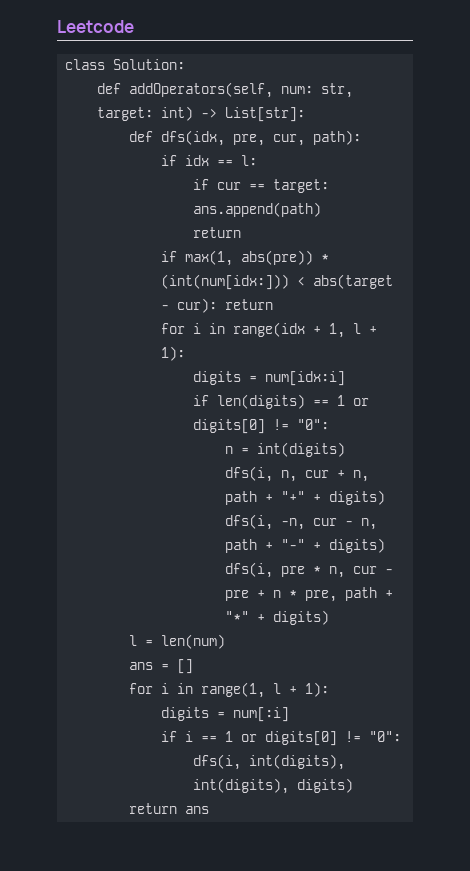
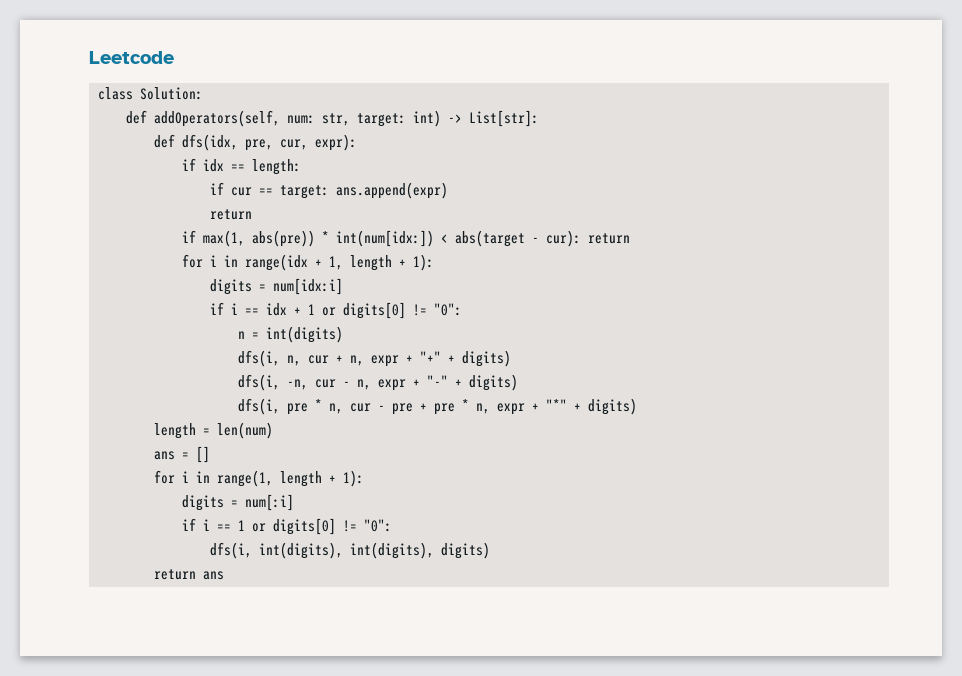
- def dfs(idx, pre, cur, path):
+ def dfs(idx, pre, cur, expr):
- if idx == l:
+ if idx == length:
- if cur == target: ans.append(path)
+ if cur == target: ans.append(expr)
- if max(1, abs(pre)) * (int(num[idx:])) < abs(target - cur): return
+ if max(1, abs(pre)) * int(num[idx:]) < abs(target - cur): return
- for i in range(idx + 1, l + 1):
+ for i in range(idx + 1, length + 1):
- if len(digits) == 1 or digits[0] != "0":
+ if i == idx + 1 or digits[0] != "0":
- dfs(i, n, cur + n, path + "+" + digits)
+ dfs(i, n, cur + n, expr + "+" + digits)
- dfs(i, -n, cur - n, path + "-" + digits)
+ dfs(i, -n, cur - n, expr + "-" + digits)
- dfs(i, pre * n, cur - pre + n * pre, path + "*" + digits)
+ dfs(i, pre * n, cur - pre + pre * n, expr + "*" + digits)
- l = len(num)
+ length = len(num)
- for i in range(1, l + 1):
+ for i in range(1, length + 1):

